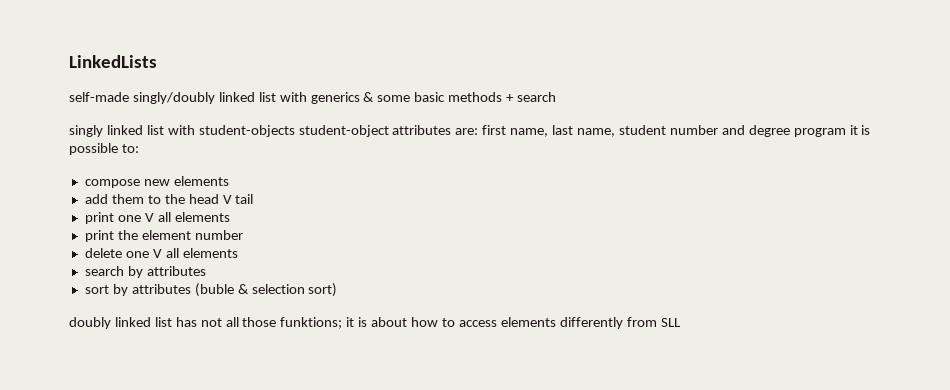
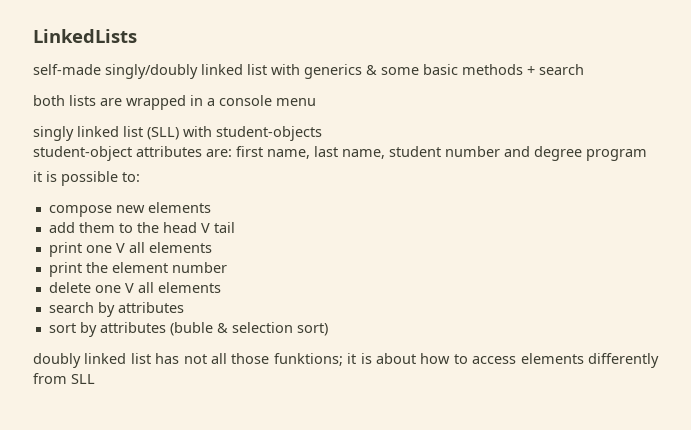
+ both lists are wrapped in a console menu
- singly linked list with student-objects student-object attributes are: first name, last name, student number and degree program it is possible to:
+ singly linked list (SLL) with student-objects
+ student-object attributes are: first name, last name, student number and degree program
+ it is possible to:

